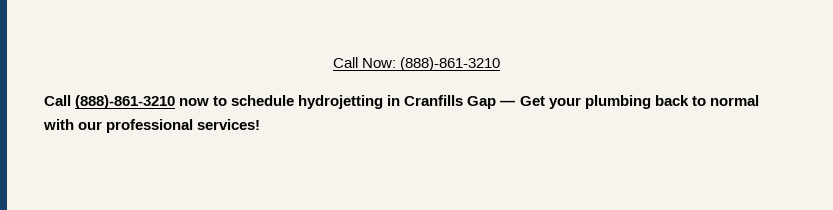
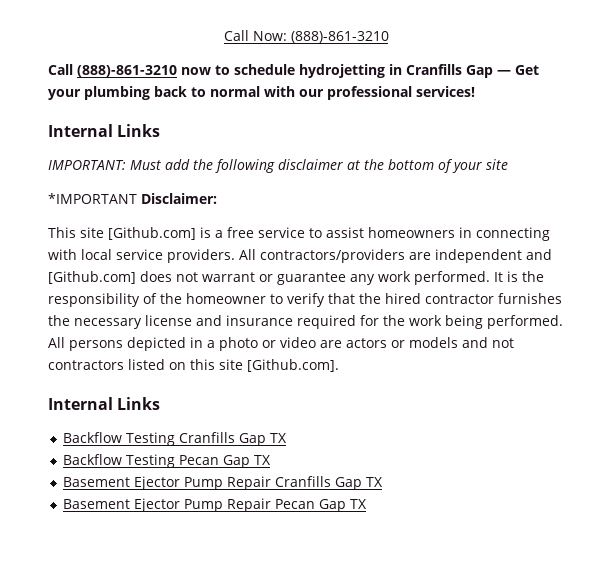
  Call (888)-861-3210 now to schedule hydrojetting in Cranfills Gap — Get your plumbing back to normal with our professional services!
+ Internal Links
+ IMPORTANT: Must add the following disclaimer at the bottom of your site
+ *IMPORTANT Disclaimer:
+ This site [Github.com] is a free service to assist homeowners in connecting with local service providers. All contractors/providers are independent and [Github.com] does not warrant or guarantee any work performed. It is the responsibility of the homeowner to verify that the hired contractor furnishes the necessary license and insurance required for the work being performed. All persons depicted in a photo or video are actors or models and not contractors listed on this site [Github.com].
+ Internal Links
+ Backflow Testing Cranfills Gap TX
+ Backflow Testing Pecan Gap TX
+ Basement Ejector Pump Repair Cranfills Gap TX
+ Basement Ejector Pump Repair Pecan Gap TX

